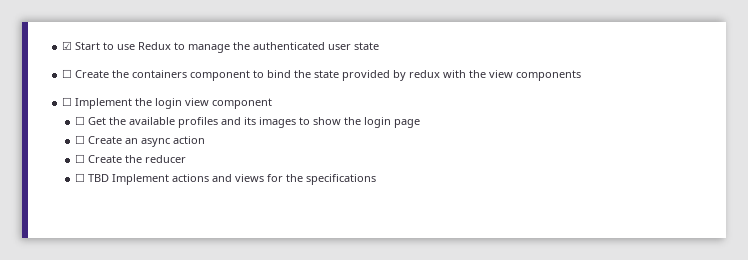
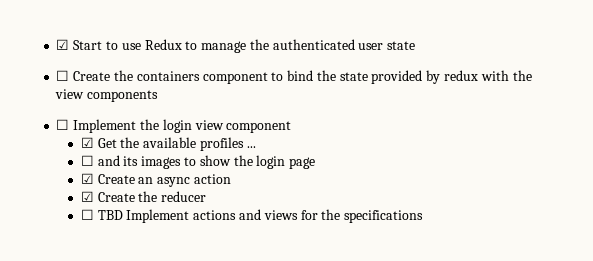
- ☐ Get the available profiles and its images to show the login page
+ ☑ Get the available profiles ...
+ ☐ and its images to show the login page
- ☐ Create an async action
+ ☑ Create an async action
- ☐ Create the reducer
+ ☑ Create the reducer

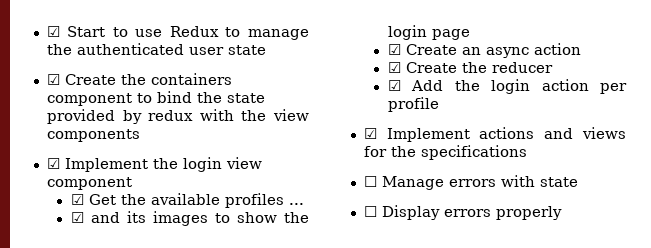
- ☐ Create the containers component to bind the state provided by redux with the view components
+ ☑ Create the containers component to bind the state provided by redux with the view components
- ☐ Implement the login view component
+ ☑ Implement the login view component
- ☐ and its images to show the login page
+ ☑ and its images to show the login page
- ☐ TBD Implement actions and views for the specifications
+ ☑ Add the login action per profile
+ ☑ Implement actions and views for the specifications
+ ☐ Manage errors with state
+ ☐ Display errors properly

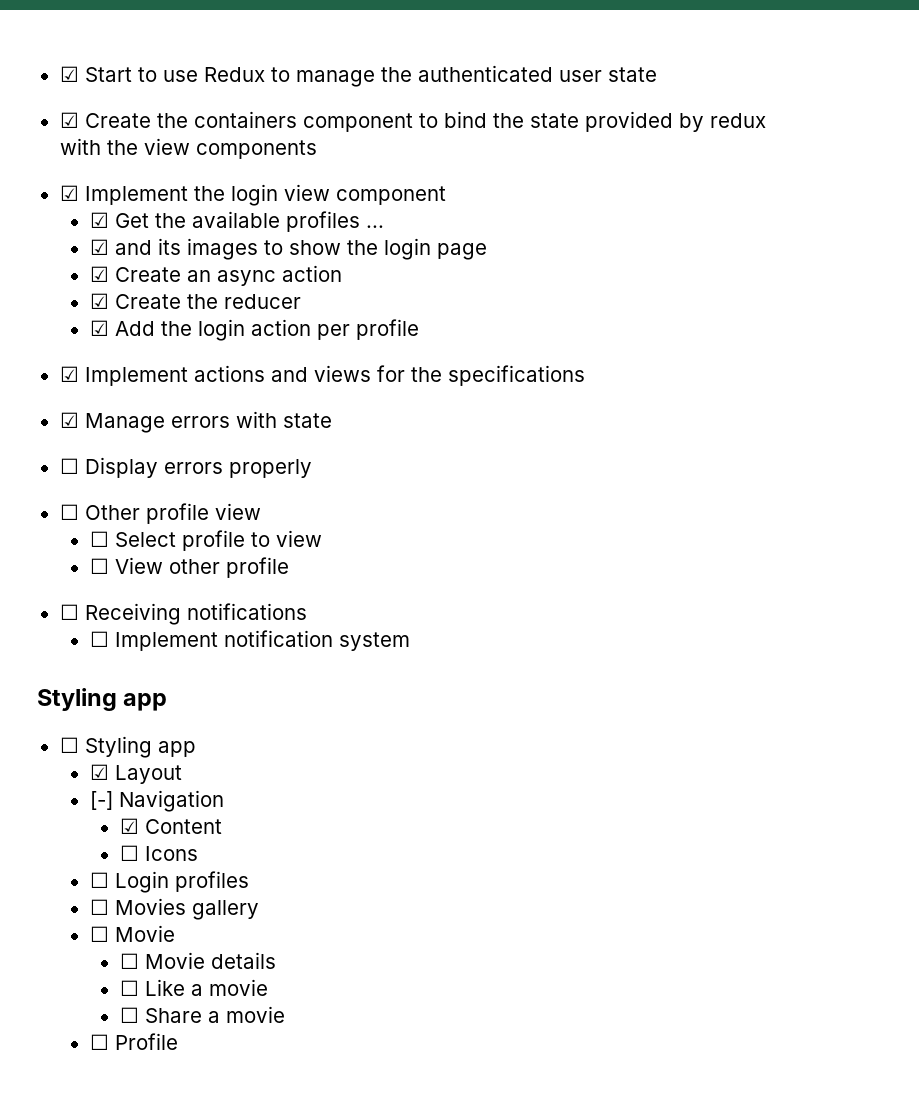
- ☐ Manage errors with state
+ ☑ Manage errors with state
+ ☐ Other profile view
+ ☐ Select profile to view
+ ☐ View other profile
+ ☐ Receiving notifications
+ ☐ Implement notification system
+ Styling app
+ ☐ Styling app
+ ☑ Layout
+ [-] Navigation
+ ☑ Content
+ ☐ Icons
+ ☐ Login profiles
+ ☐ Movies gallery
+ ☐ Movie
+ ☐ Movie details
+ ☐ Like a movie
+ ☐ Share a movie
+ ☐ Profile

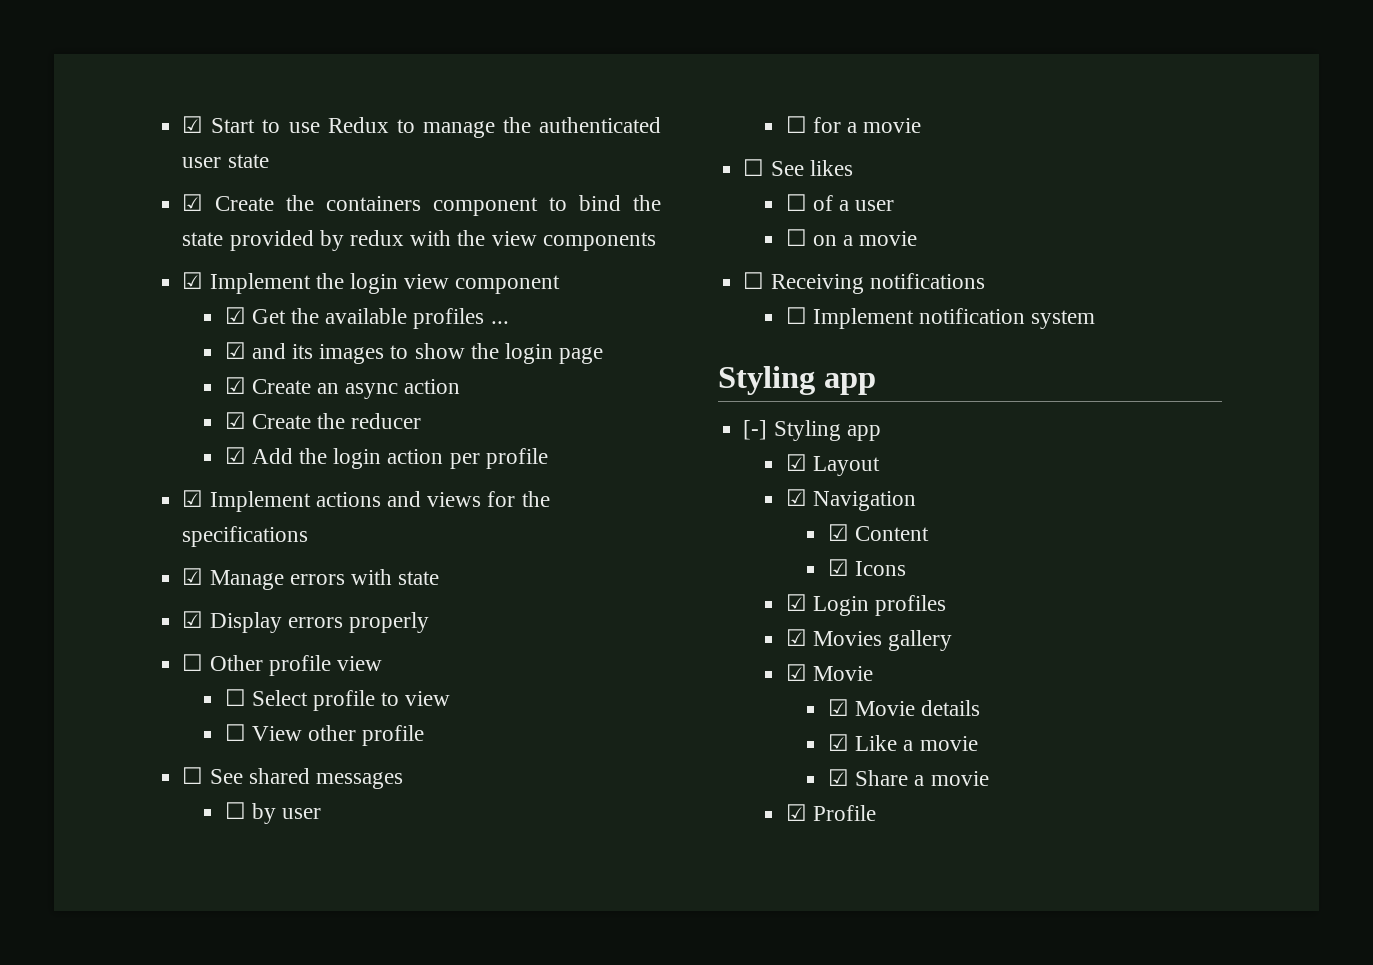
- ☐ Display errors properly
+ ☑ Display errors properly
+ ☐ See shared messages
+ ☐ by user
+ ☐ for a movie
+ ☐ See likes
+ ☐ of a user
+ ☐ on a movie
- ☐ Styling app
+ [-] Styling app
- [-] Navigation
+ ☑ Navigation
- ☐ Icons
+ ☑ Icons
- ☐ Login profiles
+ ☑ Login profiles
- ☐ Movies gallery
- ☐ Movie
+ ☑ Movies gallery
+ ☑ Movie
- ☐ Movie details
+ ☑ Movie details
- ☐ Like a movie
+ ☑ Like a movie
- ☐ Share a movie
+ ☑ Share a movie
- ☐ Profile
+ ☑ Profile

